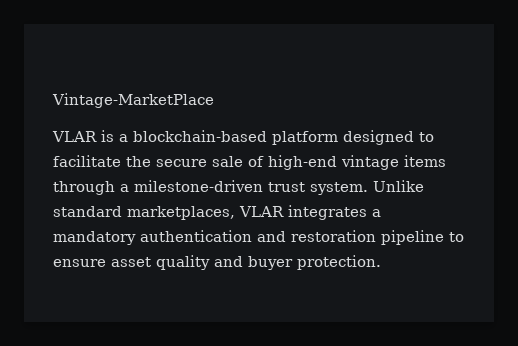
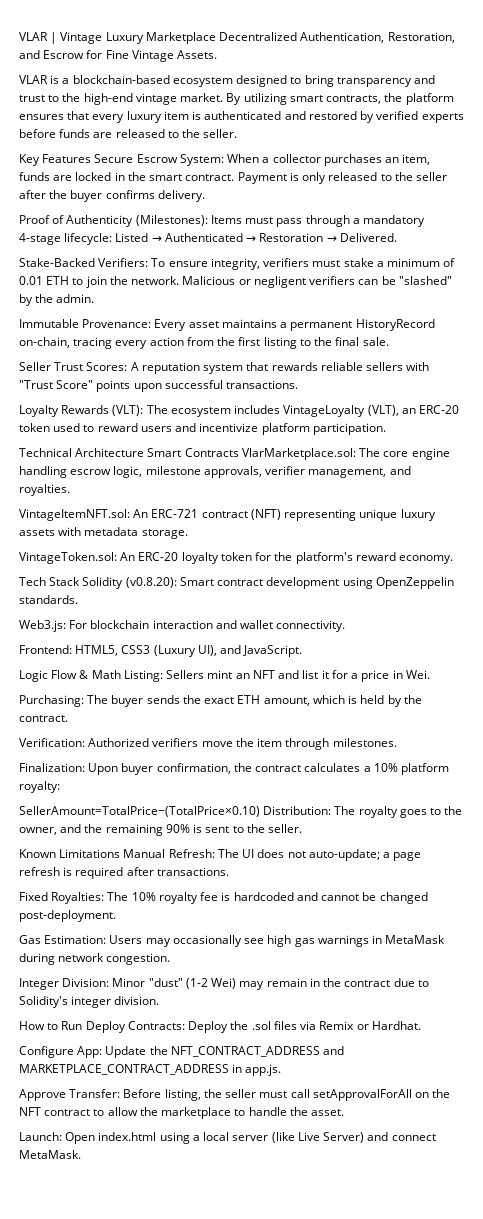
- Vintage-MarketPlace
+ VLAR | Vintage Luxury Marketplace Decentralized Authentication, Restoration, and Escrow for Fine Vintage Assets.
- VLAR is a blockchain-based platform designed to facilitate the secure sale of high-end vintage items through a milestone-driven trust system. Unlike standard marketplaces, VLAR integrates a mandatory authentication and restoration pipeline to ensure asset quality and buyer protection.
+ VLAR is a blockchain-based ecosystem designed to bring transparency and trust to the high-end vintage market. By utilizing smart contracts, the platform ensures that every luxury item is authenticated and restored by verified experts before funds are released to the seller.
+ Key Features Secure Escrow System: When a collector purchases an item, funds are locked in the smart contract. Payment is only released to the seller after the buyer confirms delivery.
+ Proof of Authenticity (Milestones): Items must pass through a mandatory 4-stage lifecycle: Listed → Authenticated → Restoration → Delivered.
+ Stake-Backed Verifiers: To ensure integrity, verifiers must stake a minimum of 0.01 ETH to join the network. Malicious or negligent verifiers can be "slashed" by the admin.
+ Immutable Provenance: Every asset maintains a permanent HistoryRecord on-chain, tracing every action from the first listing to the final sale.
+ Seller Trust Scores: A reputation system that rewards reliable sellers with "Trust Score" points upon successful transactions.
+ Loyalty Rewards (VLT): The ecosystem includes VintageLoyalty (VLT), an ERC-20 token used to reward users and incentivize platform participation.
+ Technical Architecture Smart Contracts VlarMarketplace.sol: The core engine handling escrow logic, milestone approvals, verifier management, and royalties.
+ VintageItemNFT.sol: An ERC-721 contract (NFT) representing unique luxury assets with metadata storage.
+ VintageToken.sol: An ERC-20 loyalty token for the platform's reward economy.
+ Tech Stack Solidity (v0.8.20): Smart contract development using OpenZeppelin standards.
+ Web3.js: For blockchain interaction and wallet connectivity.
+ Frontend: HTML5, CSS3 (Luxury UI), and JavaScript.
+ Logic Flow & Math Listing: Sellers mint an NFT and list it for a price in Wei.
+ Purchasing: The buyer sends the exact ETH amount, which is held by the contract.
+ Verification: Authorized verifiers move the item through milestones.
+ Finalization: Upon buyer confirmation, the contract calculates a 10% platform royalty:
+ SellerAmount=TotalPrice−(TotalPrice×0.10) Distribution: The royalty goes to the owner, and the remaining 90% is sent to the seller.
+ Known Limitations Manual Refresh: The UI does not auto-update; a page refresh is required after transactions.
+ Fixed Royalties: The 10% royalty fee is hardcoded and cannot be changed post-deployment.
+ Gas Estimation: Users may occasionally see high gas warnings in MetaMask during network congestion.
+ Integer Division: Minor "dust" (1-2 Wei) may remain in the contract due to Solidity's integer division.
+ How to Run Deploy Contracts: Deploy the .sol files via Remix or Hardhat.
+ Configure App: Update the NFT_CONTRACT_ADDRESS and MARKETPLACE_CONTRACT_ADDRESS in app.js.
+ Approve Transfer: Before listing, the seller must call setApprovalForAll on the NFT contract to allow the marketplace to handle the asset.
+ Launch: Open index.html using a local server (like Live Server) and connect MetaMask.

